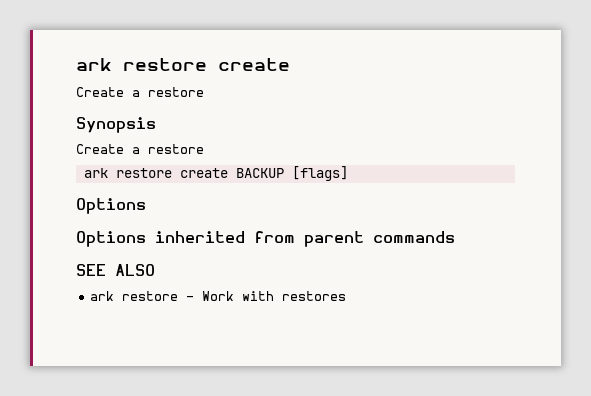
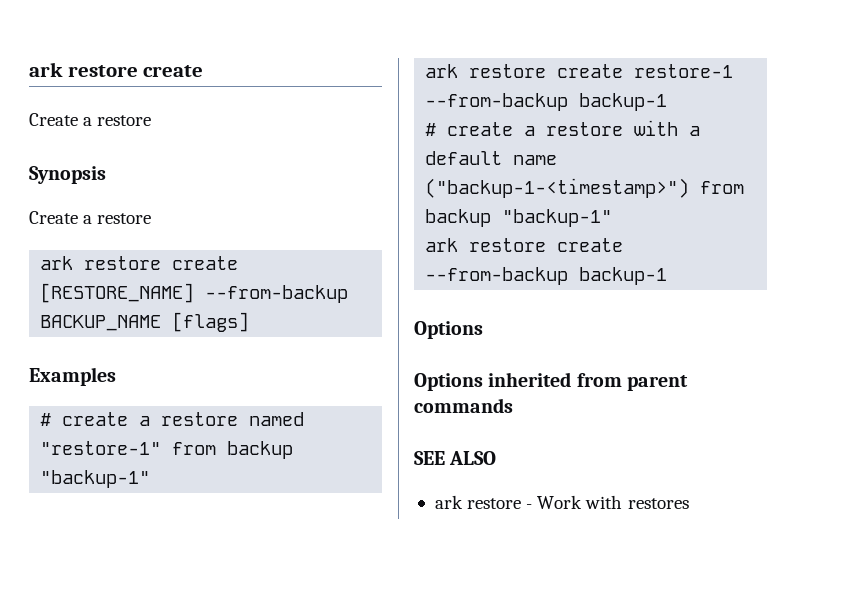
- ark restore create BACKUP [flags]
+ ark restore create [RESTORE_NAME] --from-backup BACKUP_NAME [flags]
+ Examples
+ # create a restore named "restore-1" from backup "backup-1"
+ ark restore create restore-1 --from-backup backup-1
+ # create a restore with a default name ("backup-1-<timestamp>") from backup "backup-1"
+ ark restore create --from-backup backup-1

